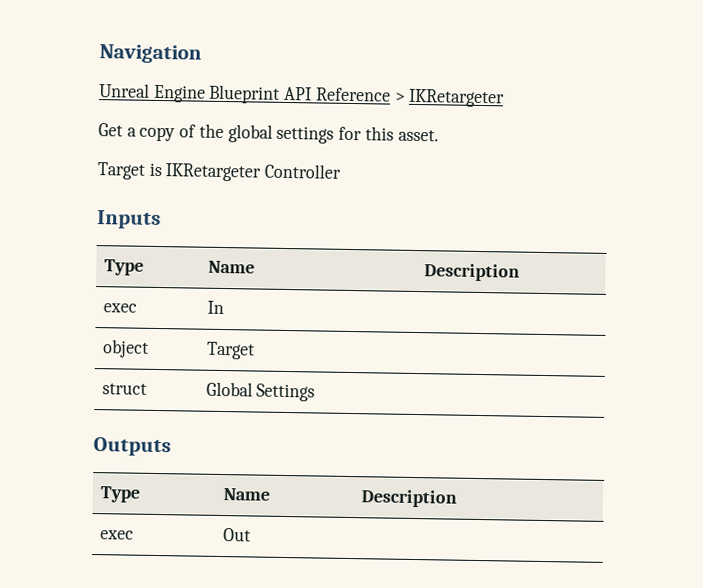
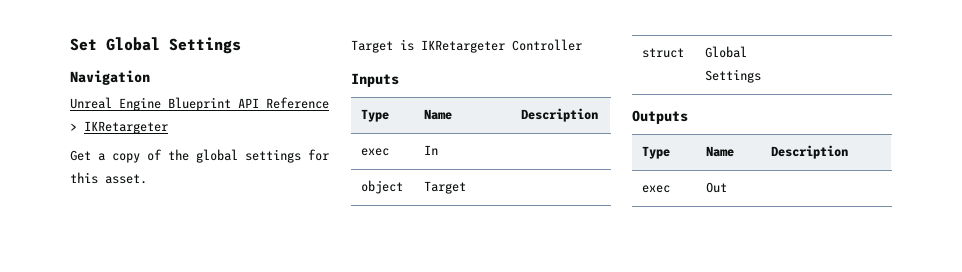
+ Set Global Settings

